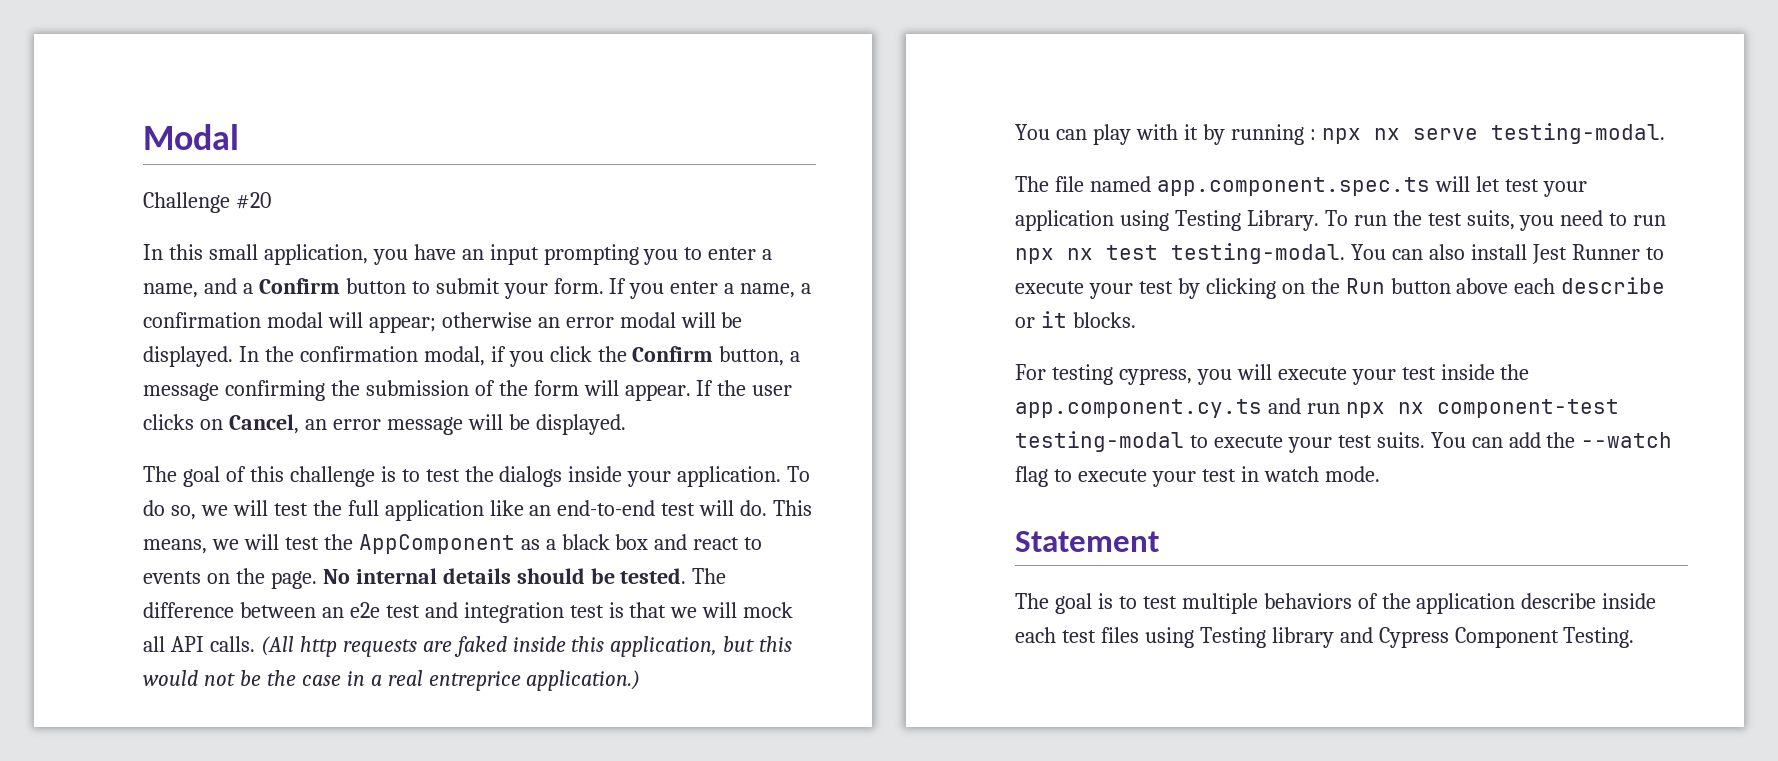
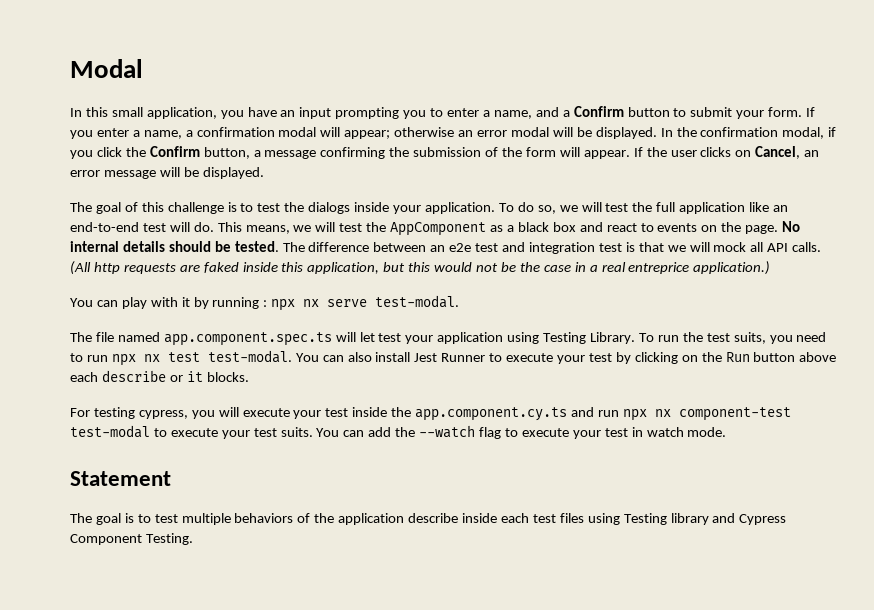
- Challenge #20
- You can play with it by running : npx nx serve testing-modal.
+ You can play with it by running : npx nx serve test-modal.
- To run the test suits, you need to run npx nx test testing-modal.
+ To run the test suits, you need to run npx nx test test-modal.
- For testing cypress, you will execute your test inside the app.component.cy.ts and run npx nx component-test testing-modal to execute your test suits.
+ For testing cypress, you will execute your test inside the app.component.cy.ts and run npx nx component-test test-modal to execute your test suits.

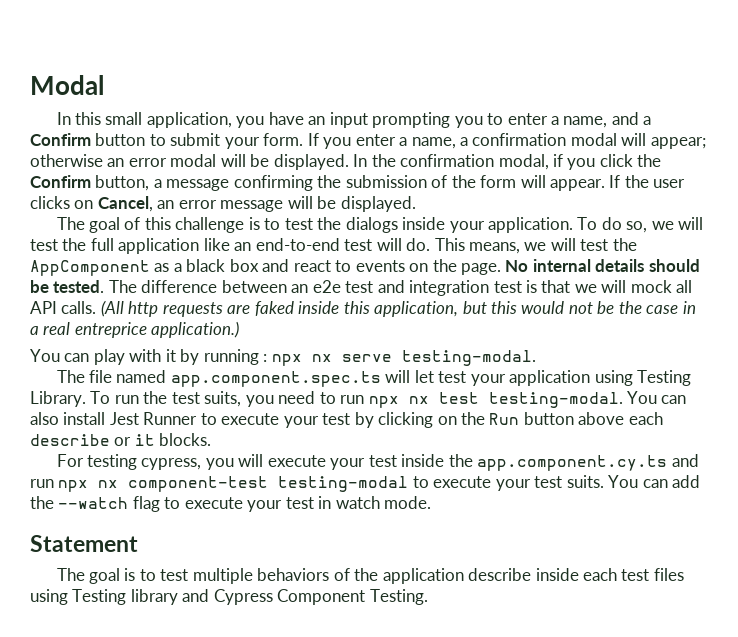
- You can play with it by running : npx nx serve test-modal.
+ You can play with it by running : npx nx serve testing-modal.
- To run the test suits, you need to run npx nx test test-modal.
+ To run the test suits, you need to run npx nx test testing-modal.
- For testing cypress, you will execute your test inside the app.component.cy.ts and run npx nx component-test test-modal to execute your test suits.
+ For testing cypress, you will execute your test inside the app.component.cy.ts and run npx nx component-test testing-modal to execute your test suits.

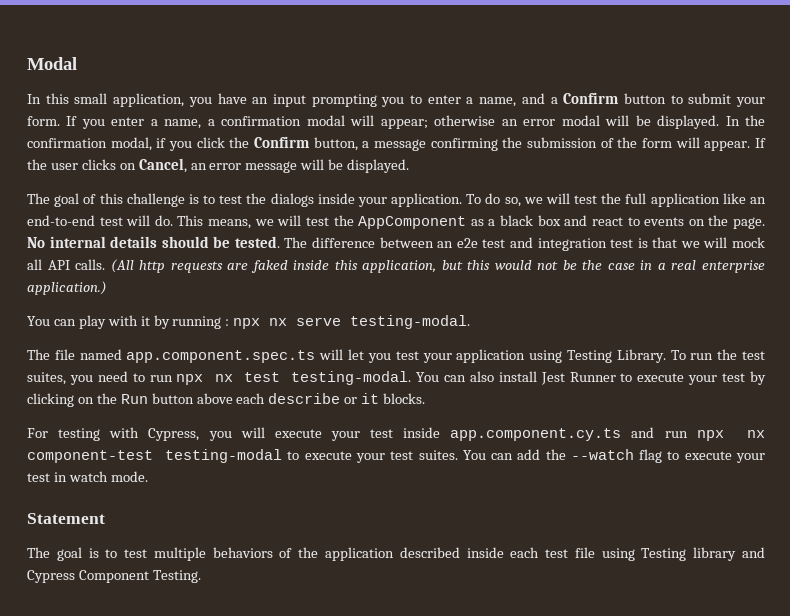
- (All http requests are faked inside this application, but this would not be the case in a real entreprice application.)
+ (All http requests are faked inside this application, but this would not be the case in a real enterprise application.)
- The file named app.component.spec.ts will let test your application using Testing Library.
+ The file named app.component.spec.ts will let you test your application using Testing Library.
- To run the test suits, you need to run npx nx test testing-modal.
+ To run the test suites, you need to run npx nx test testing-modal.
- For testing cypress, you will execute your test inside the app.component.cy.ts and run npx nx component-test testing-modal to execute your test suits.
+ For testing with Cypress, you will execute your test inside app.component.cy.ts and run npx nx component-test testing-modal to execute your test suites.
- The goal is to test multiple behaviors of the application describe inside each test files using Testing library and Cypress Component Testing.
+ The goal is to test multiple behaviors of the application described inside each test file using Testing library and Cypress Component Testing.

